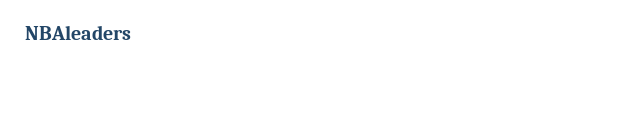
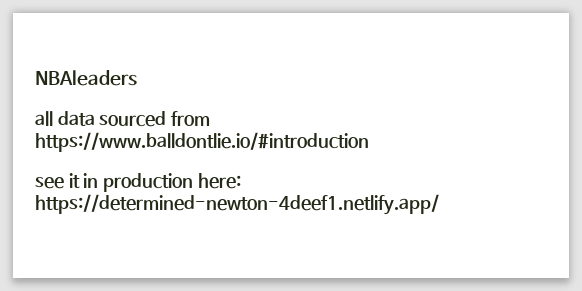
+ all data sourced from https://www.balldontlie.io/#introduction
+ see it in production here: https://determined-newton-4deef1.netlify.app/

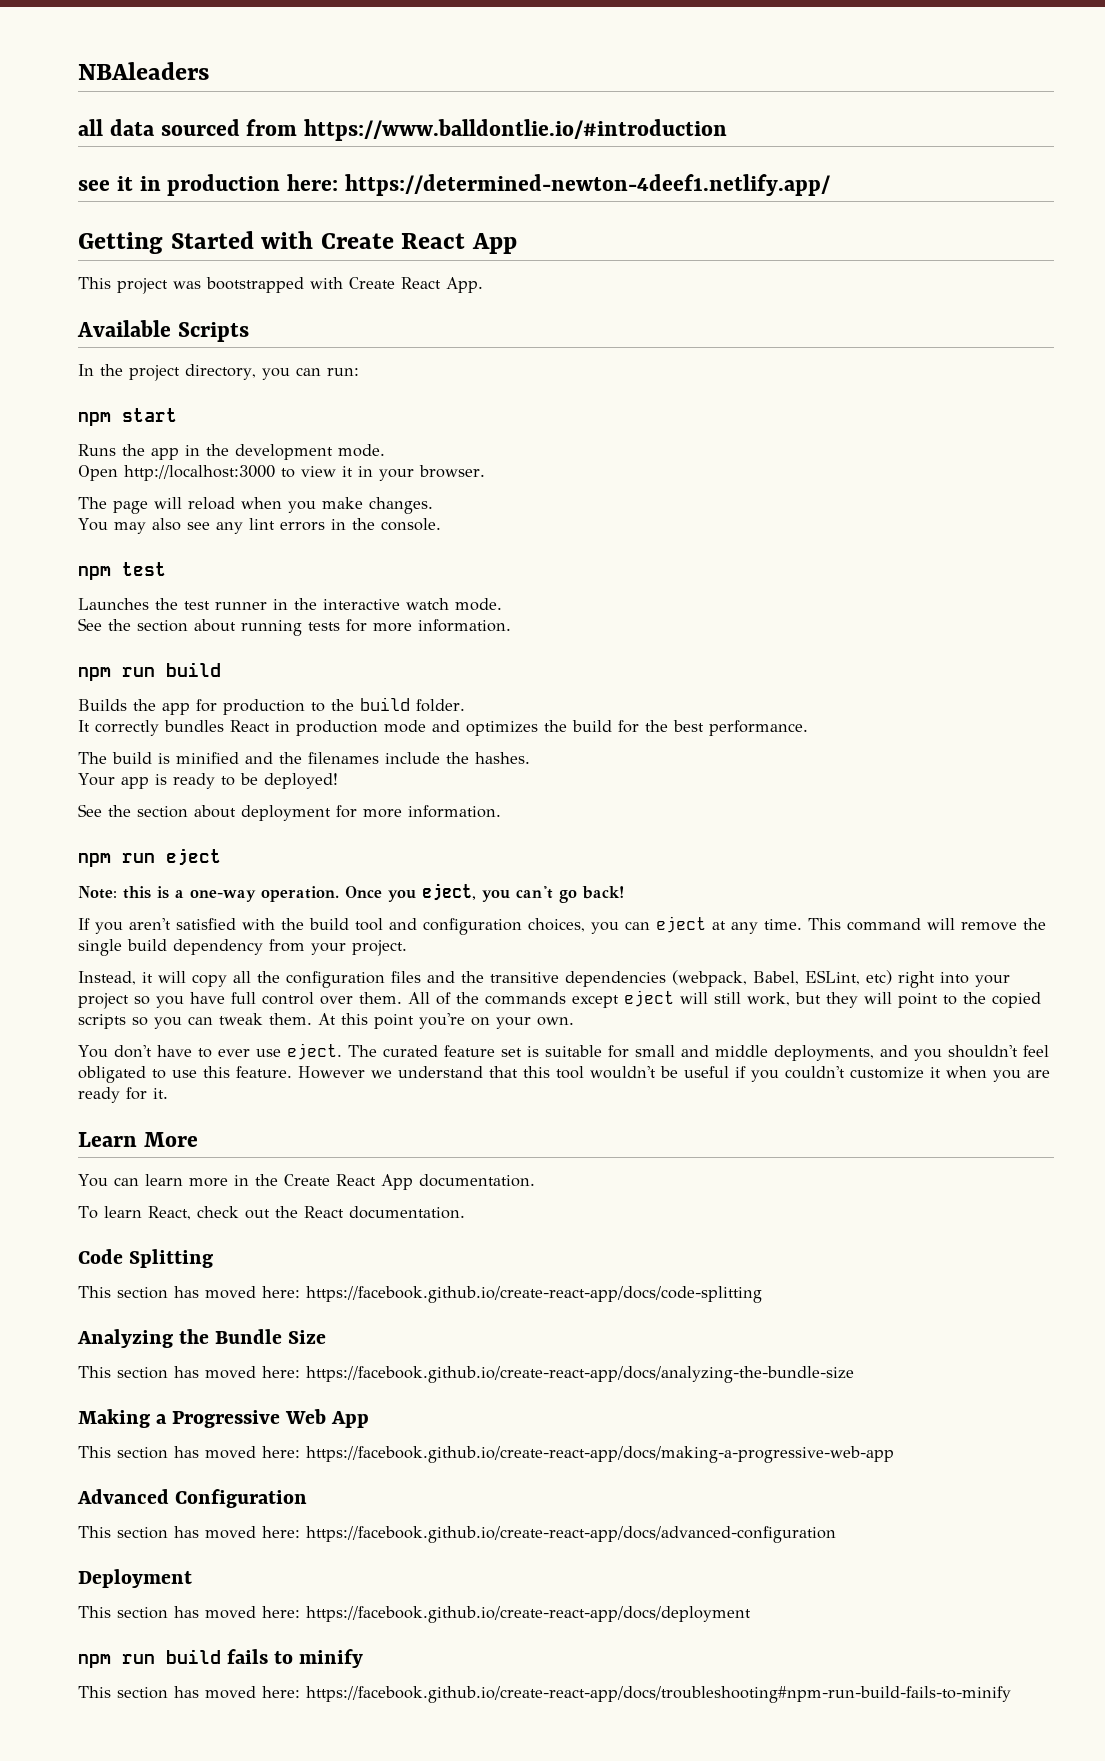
+ Getting Started with Create React App
+ This project was bootstrapped with Create React App.
+ Available Scripts
+ In the project directory, you can run:
+ npm start
+ Runs the app in the development mode.
+ Open http://localhost:3000 to view it in your browser.
+ The page will reload when you make changes.
+ You may also see any lint errors in the console.
+ npm test
+ Launches the test runner in the interactive watch mode.
+ See the section about running tests for more information.
+ npm run build
+ Builds the app for production to the build folder.
+ It correctly bundles React in production mode and optimizes the build for the best performance.
+ The build is minified and the filenames include the hashes.
+ Your app is ready to be deployed!
+ See the section about deployment for more information.
+ npm run eject
+ Note: this is a one-way operation. Once you eject, you can't go back!
+ If you aren't satisfied with the build tool and configuration choices, you can eject at any time. This command will remove the single build dependency from your project.
+ Instead, it will copy all the configuration files and the transitive dependencies (webpack, Babel, ESLint, etc) right into your project so you have full control over them. All of the commands except eject will still work, but they will point to the copied scripts so you can tweak them. At this point you're on your own.
+ You don't have to ever use eject. The curated feature set is suitable for small and middle deployments, and you shouldn't feel obligated to use this feature. However we understand that this tool wouldn't be useful if you couldn't customize it when you are ready for it.
+ Learn More
+ You can learn more in the Create React App documentation.
+ To learn React, check out the React documentation.
+ Code Splitting
+ This section has moved here: https://facebook.github.io/create-react-app/docs/code-splitting
+ Analyzing the Bundle Size
+ This section has moved here: https://facebook.github.io/create-react-app/docs/analyzing-the-bundle-size
+ Making a Progressive Web App
+ This section has moved here: https://facebook.github.io/create-react-app/docs/making-a-progressive-web-app
+ Advanced Configuration
+ This section has moved here: https://facebook.github.io/create-react-app/docs/advanced-configuration
+ Deployment
+ This section has moved here: https://facebook.github.io/create-react-app/docs/deployment
+ npm run build fails to minify
+ This section has moved here: https://facebook.github.io/create-react-app/docs/troubleshooting#npm-run-build-fails-to-minify

